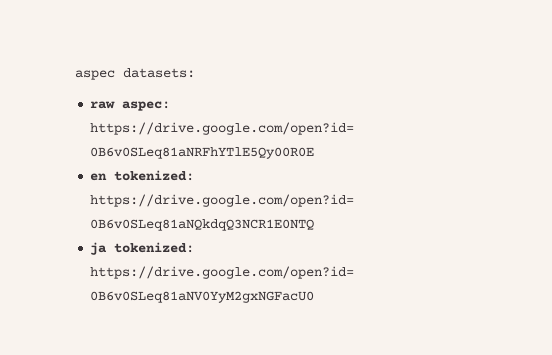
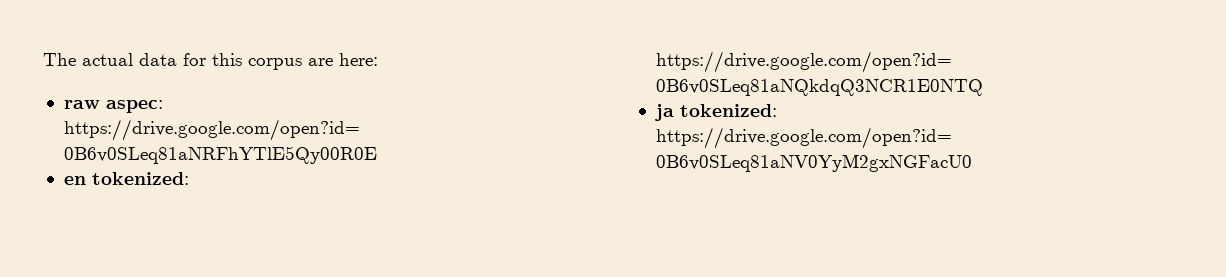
- aspec datasets:
+ The actual data for this corpus are here:

